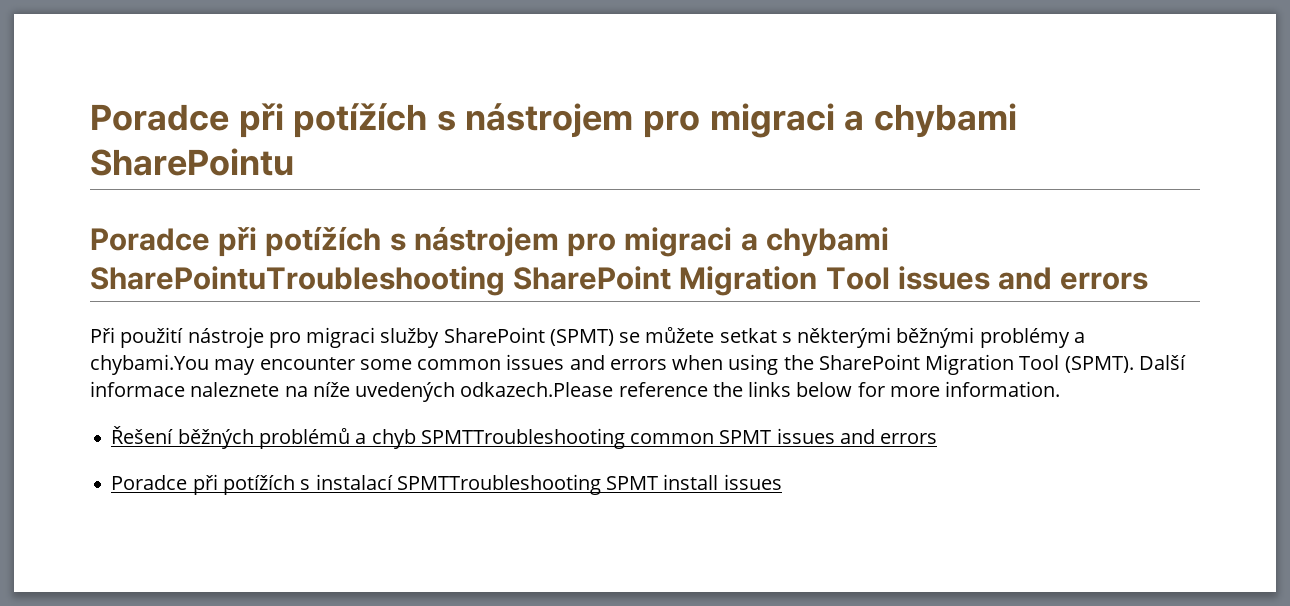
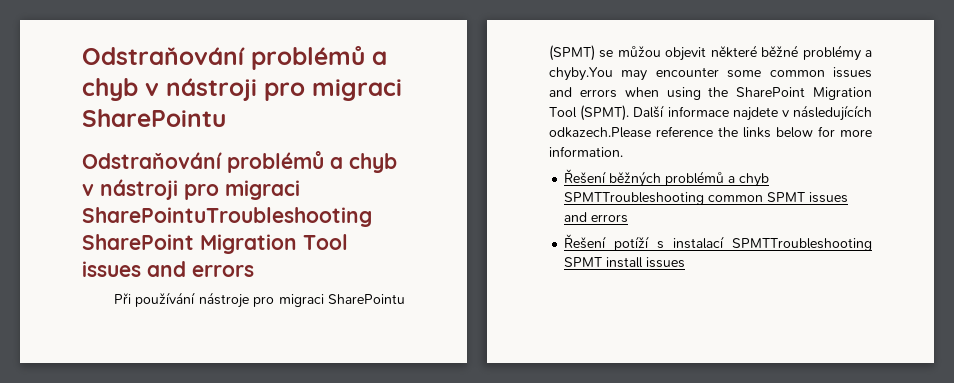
- Poradce při potížích s nástrojem pro migraci a chybami SharePointu
- Poradce při potížích s nástrojem pro migraci a chybami SharePointuTroubleshooting SharePoint Migration Tool issues and errors
+ Odstraňování problémů a chyb v nástroji pro migraci SharePointu
+ Odstraňování problémů a chyb v nástroji pro migraci SharePointuTroubleshooting SharePoint Migration Tool issues and errors
- Při použití nástroje pro migraci služby SharePoint (SPMT) se můžete setkat s některými běžnými problémy a chybami.You may encounter some common issues and errors when using the SharePoint Migration Tool (SPMT).
+ Při používání nástroje pro migraci SharePointu (SPMT) se můžou objevit některé běžné problémy a chyby.You may encounter some common issues and errors when using the SharePoint Migration Tool (SPMT).
- Další informace naleznete na níže uvedených odkazech.Please reference the links below for more information.
+ Další informace najdete v následujících odkazech.Please reference the links below for more information.
- Poradce při potížích s instalací SPMTTroubleshooting SPMT install issues
+ Řešení potíží s instalací SPMTTroubleshooting SPMT install issues

